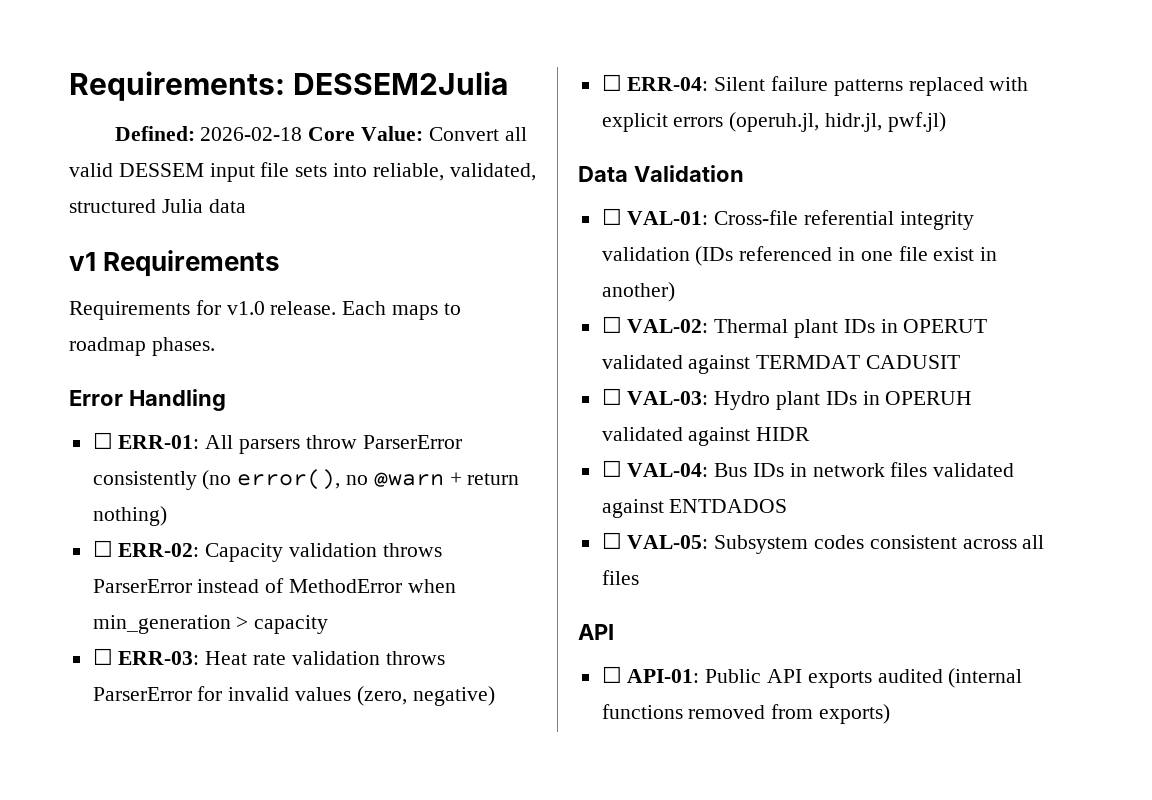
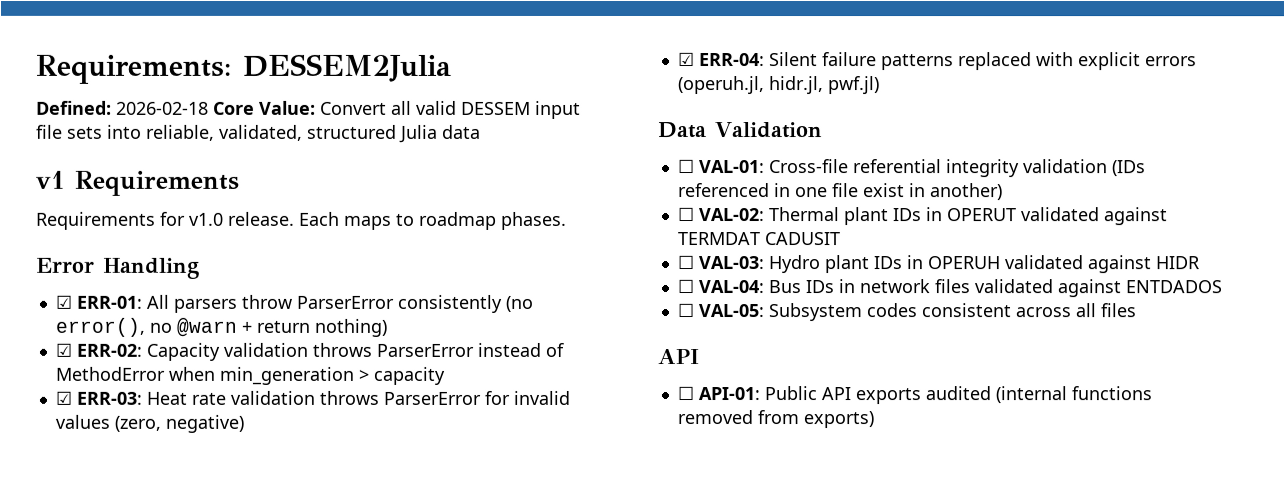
- ☐ ERR-01: All parsers throw ParserError consistently (no error(), no @warn + return nothing)
+ ☑ ERR-01: All parsers throw ParserError consistently (no error(), no @warn + return nothing)
- ☐ ERR-02: Capacity validation throws ParserError instead of MethodError when min_generation > capacity
+ ☑ ERR-02: Capacity validation throws ParserError instead of MethodError when min_generation > capacity
- ☐ ERR-03: Heat rate validation throws ParserError for invalid values (zero, negative)
+ ☑ ERR-03: Heat rate validation throws ParserError for invalid values (zero, negative)
- ☐ ERR-04: Silent failure patterns replaced with explicit errors (operuh.jl, hidr.jl, pwf.jl)
+ ☑ ERR-04: Silent failure patterns replaced with explicit errors (operuh.jl, hidr.jl, pwf.jl)

